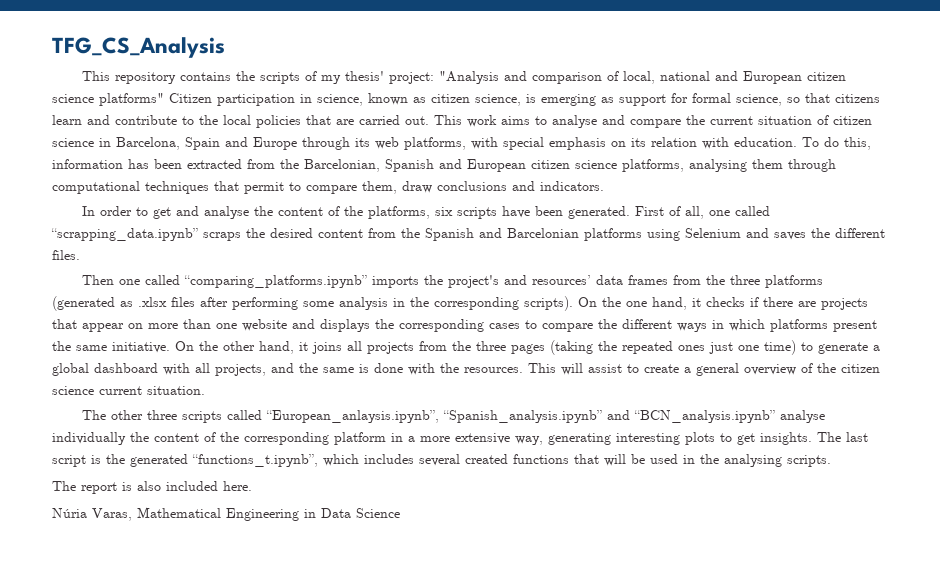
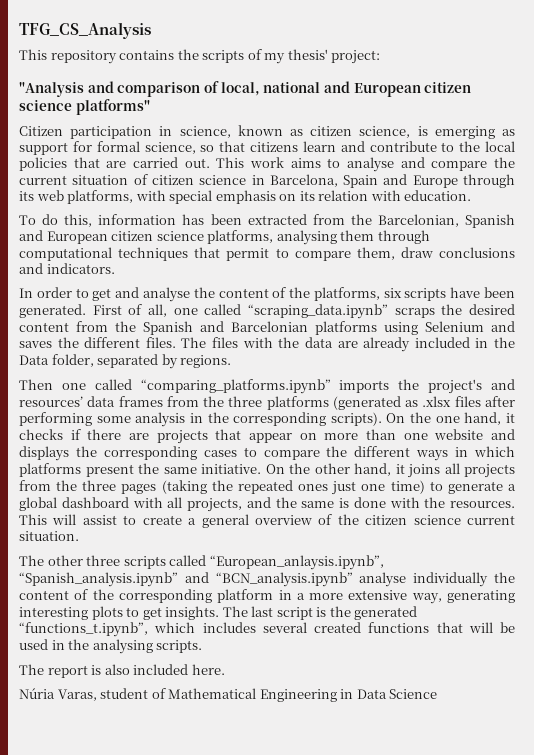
- This repository contains the scripts of my thesis' project: "Analysis and comparison of local, national and European citizen science platforms" Citizen participation in science, known as citizen science, is emerging as support for formal science, so that citizens learn and contribute to the local policies that are carried out.
+ This repository contains the scripts of my thesis' project:
+ "Analysis and comparison of local, national and European citizen science platforms"
+ Citizen participation in science, known as citizen science, is emerging as support for formal science, so that citizens learn and contribute to the local policies that are carried out.
- This work aims to analyse and compare the current situation of citizen science in Barcelona, Spain and Europe through its web platforms, with special emphasis on its relation with education. To do this, information has been extracted from the Barcelonian, Spanish and European citizen science platforms, analysing them through computational techniques that permit to compare them, draw conclusions and indicators.
+ This work aims to analyse and compare the current situation of citizen science in Barcelona, Spain and Europe through its web platforms, with special emphasis on its relation with education.
+ To do this, information has been extracted from the Barcelonian, Spanish and European citizen science platforms, analysing them through computational techniques that permit to compare them, draw conclusions and indicators.
- First of all, one called “scrapping_data.ipynb” scraps the desired content from the Spanish and Barcelonian platforms using Selenium and saves the different files.
+ First of all, one called “scraping_data.ipynb” scraps the desired content from the Spanish and Barcelonian platforms using Selenium and saves the different files. The files with the data are already included in the Data folder, separated by regions.
- Núria Varas, Mathematical Engineering in Data Science
+ Núria Varas, student of Mathematical Engineering in Data Science

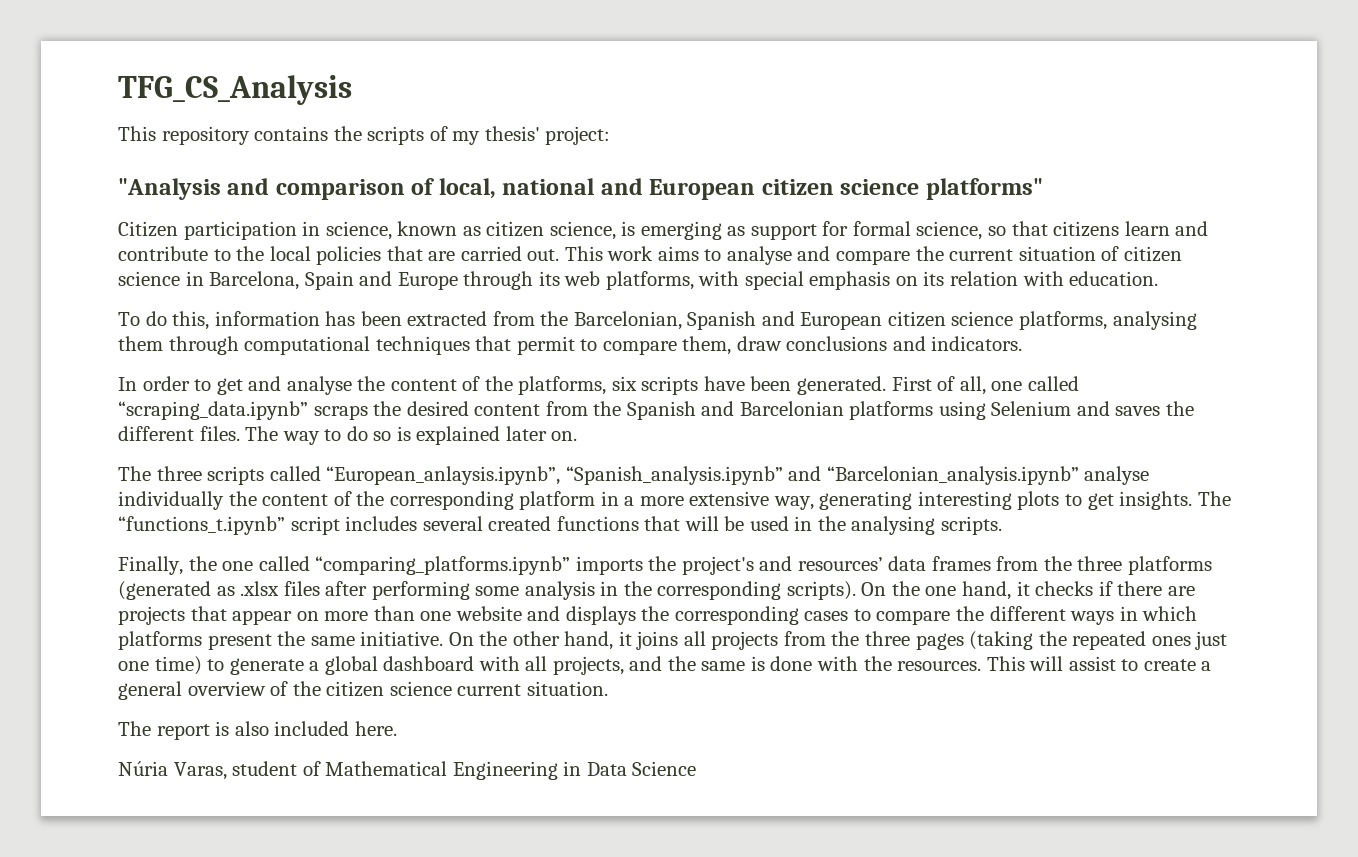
- The files with the data are already included in the Data folder, separated by regions.
- Then one called “comparing_platforms.ipynb” imports the project's and resources’ data frames from the three platforms (generated as .xlsx files after performing some analysis in the corresponding scripts).
+ The way to do so is explained later on.
+ The three scripts called “European_anlaysis.ipynb”, “Spanish_analysis.ipynb” and “Barcelonian_analysis.ipynb” analyse individually the content of the corresponding platform in a more extensive way, generating interesting plots to get insights. The “functions_t.ipynb” script includes several created functions that will be used in the analysing scripts.
+ Finally, the one called “comparing_platforms.ipynb” imports the project's and resources’ data frames from the three platforms (generated as .xlsx files after performing some analysis in the corresponding scripts).
- The other three scripts called “European_anlaysis.ipynb”, “Spanish_analysis.ipynb” and “BCN_analysis.ipynb” analyse individually the content of the corresponding platform in a more extensive way, generating interesting plots to get insights. The last script is the generated “functions_t.ipynb”, which includes several created functions that will be used in the analysing scripts.

